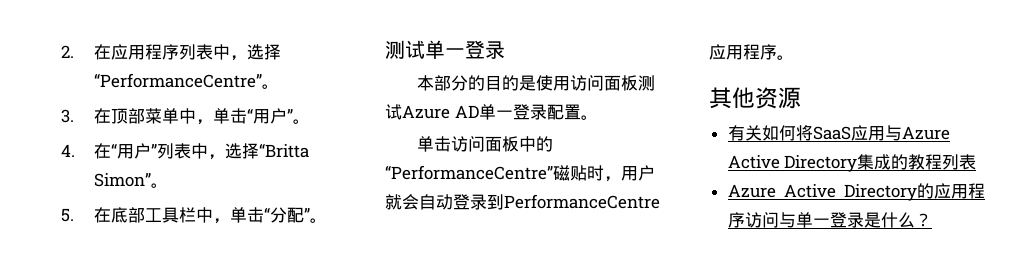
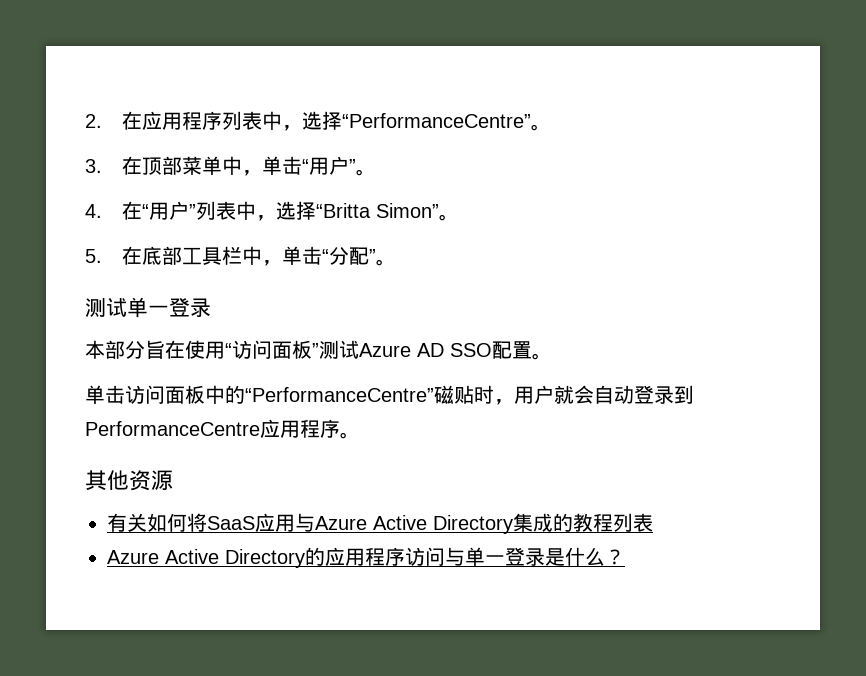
- 本部分的目的是使用访问面板测试Azure AD单一登录配置。
+ 本部分旨在使用“访问面板”测试Azure AD SSO配置。

